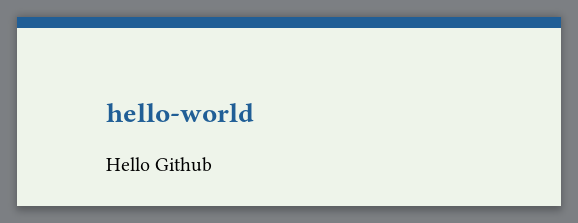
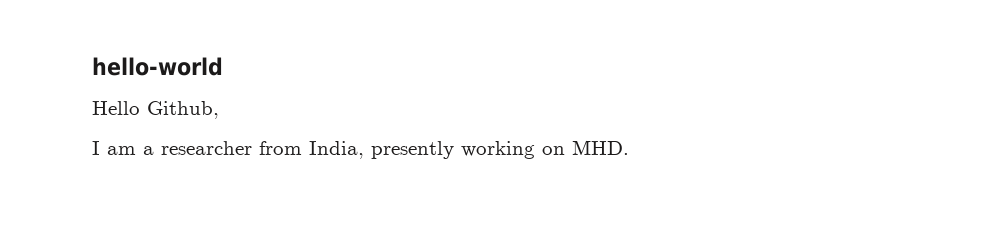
- Hello Github
+ Hello Github,
+ I am a researcher from India, presently working on MHD.

